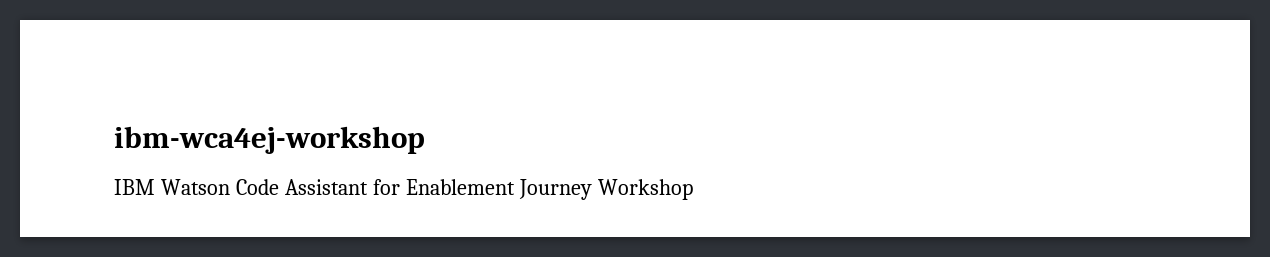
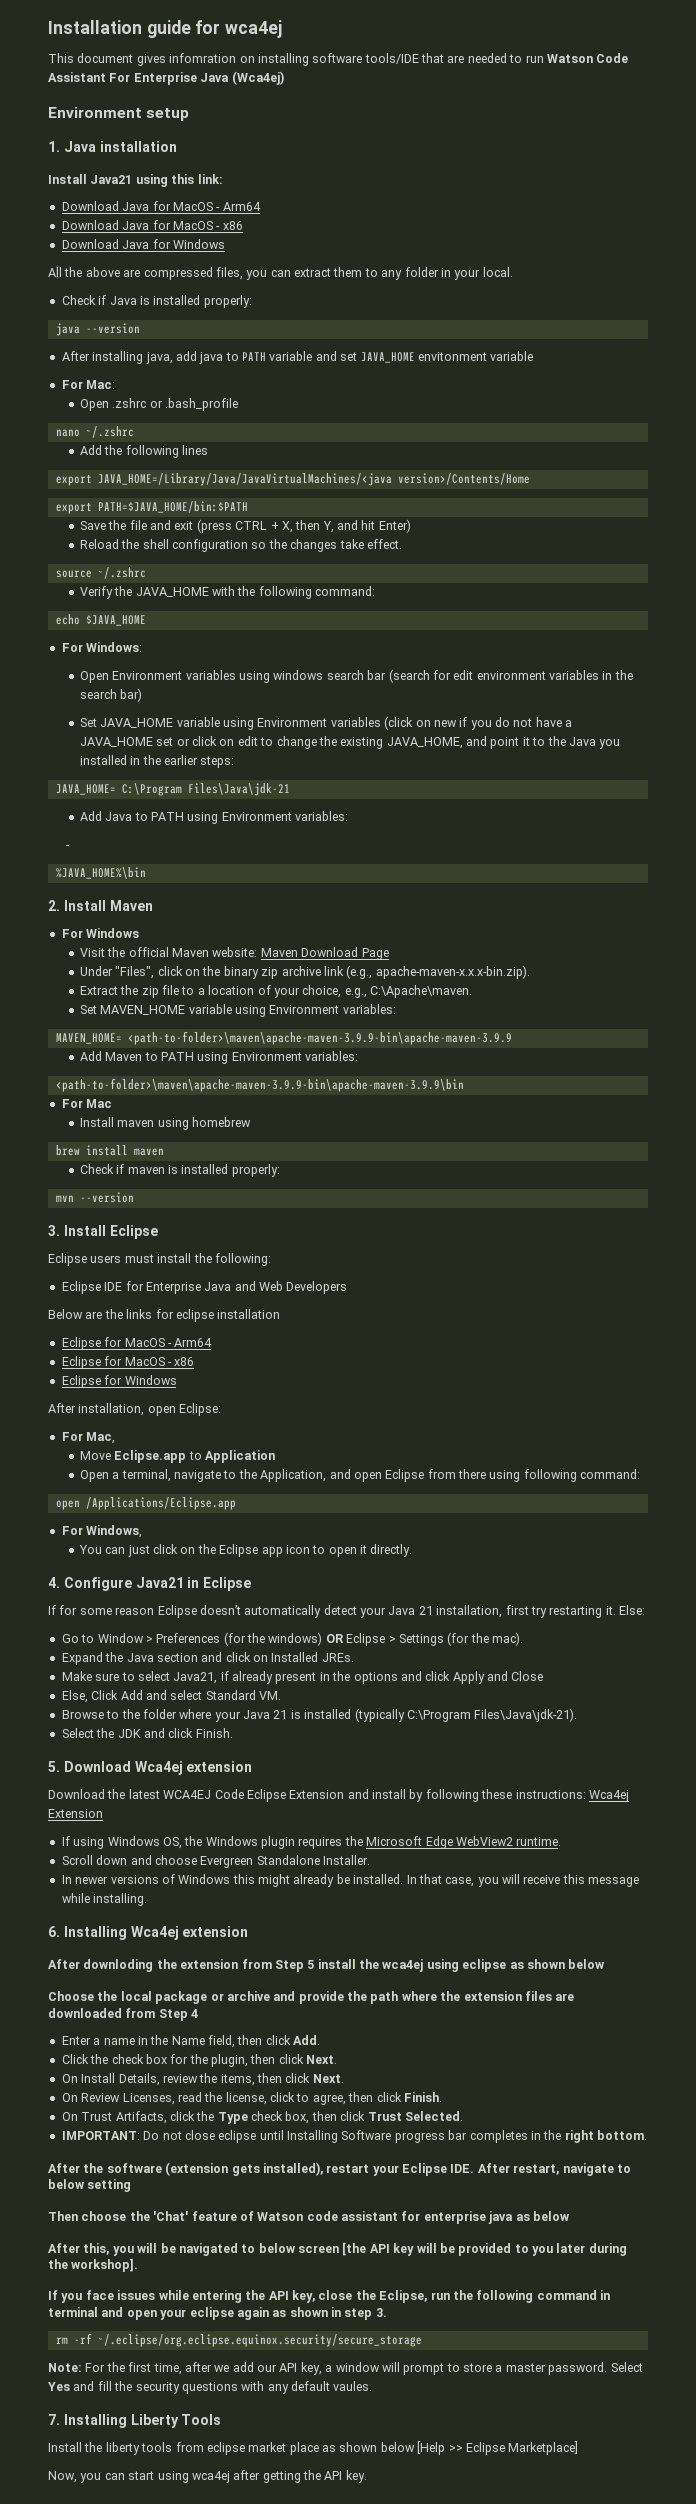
- ibm-wca4ej-workshop
- IBM Watson Code Assistant for Enablement Journey Workshop
+ Installation guide for wca4ej
+ This document gives infomration on installing software tools/IDE that are needed to run Watson Code Assistant For Enterprise Java (Wca4ej)
+ Environment setup
+ 1. Java installation
+ Install Java21 using this link:
+ Download Java for MacOS - Arm64
+ Download Java for MacOS - x86
+ Download Java for Windows
+ All the above are compressed files, you can extract them to any folder in your local.
+ Check if Java is installed properly:
+ java --version
+ After installing java, add java to PATH variable and set JAVA_HOME envitonment variable
+ For Mac:
+ Open .zshrc or .bash_profile
+ nano ~/.zshrc
+ Add the following lines
+ export JAVA_HOME=/Library/Java/JavaVirtualMachines/<java version>/Contents/Home
+ export PATH=$JAVA_HOME/bin:$PATH
+ Save the file and exit (press CTRL + X, then Y, and hit Enter)
+ Reload the shell configuration so the changes take effect.
+ source ~/.zshrc
+ Verify the JAVA_HOME with the following command:
+ echo $JAVA_HOME
+ For Windows:
+ Open Environment variables using windows search bar (search for edit environment variables in the search bar)
+ Set JAVA_HOME variable using Environment variables (click on new if you do not have a JAVA_HOME set or click on edit to change the existing JAVA_HOME, and point it to the Java you installed in the earlier steps:
+ JAVA_HOME= C:\Program Files\Java\jdk-21
+ Add Java to PATH using Environment variables:
+ -
+ %JAVA_HOME%\bin
+ 2. Install Maven
+ For Windows
+ Visit the official Maven website: Maven Download Page
+ Under "Files", click on the binary zip archive link (e.g., apache-maven-x.x.x-bin.zip).
+ Extract the zip file to a location of your choice, e.g., C:\Apache\maven.
+ Set MAVEN_HOME variable using Environment variables:
+ MAVEN_HOME= <path-to-folder>\maven\apache-maven-3.9.9-bin\apache-maven-3.9.9
+ Add Maven to PATH using Environment variables:
+ <path-to-folder>\maven\apache-maven-3.9.9-bin\apache-maven-3.9.9\bin
+ For Mac
+ Install maven using homebrew
+ brew install maven
+ Check if maven is installed properly:
+ mvn --version
+ 3. Install Eclipse
+ Eclipse users must install the following:
+ Eclipse IDE for Enterprise Java and Web Developers
+ Below are the links for eclipse installation
+ Eclipse for MacOS - Arm64
+ Eclipse for MacOS - x86
+ Eclipse for Windows
+ After installation, open Eclipse:
+ For Mac,
+ Move Eclipse.app to Application
+ Open a terminal, navigate to the Application, and open Eclipse from there using following command:
+ open /Applications/Eclipse.app
+ For Windows,
+ You can just click on the Eclipse app icon to open it directly.
+ 4. Configure Java21 in Eclipse
+ If for some reason Eclipse doesn’t automatically detect your Java 21 installation, first try restarting it. Else:
+ Go to Window > Preferences (for the windows) OR Eclipse > Settings (for the mac).
+ Expand the Java section and click on Installed JREs.
+ Make sure to select Java21, if already present in the options and click Apply and Close
+ Else, Click Add and select Standard VM.
+ Browse to the folder where your Java 21 is installed (typically C:\Program Files\Java\jdk-21).
+ Select the JDK and click Finish.
+ 5. Download Wca4ej extension
+ Download the latest WCA4EJ Code Eclipse Extension and install by following these instructions: Wca4ej Extension
+ If using Windows OS, the Windows plugin requires the Microsoft Edge WebView2 runtime.
+ Scroll down and choose Evergreen Standalone Installer.
+ In newer versions of Windows this might already be installed. In that case, you will receive this message while installing.
+ 6. Installing Wca4ej extension
+ After downloding the extension from Step 5 install the wca4ej using eclipse as shown below
+ Choose the local package or archive and provide the path where the extension files are downloaded from Step 4
+ Enter a name in the Name field, then click Add.
+ Click the check box for the plugin, then click Next.
+ On Install Details, review the items, then click Next.
+ On Review Licenses, read the license, click to agree, then click Finish.
+ On Trust Artifacts, click the Type check box, then click Trust Selected.
+ IMPORTANT: Do not close eclipse until Installing Software progress bar completes in the right bottom.
+ After the software (extension gets installed), restart your Eclipse IDE. After restart, navigate to below setting
+ Then choose the 'Chat' feature of Watson code assistant for enterprise java as below
+ After this, you will be navigated to below screen [the API key will be provided to you later during the workshop].
+ If you face issues while entering the API key, close the Eclipse, run the following command in terminal and open your eclipse again as shown in step 3.
+ rm -rf ~/.eclipse/org.eclipse.equinox.security/secure_storage
+ Note: For the first time, after we add our API key, a window will prompt to store a master password. Select Yes and fill the security questions with any default vaules.
+ 7. Installing Liberty Tools
+ Install the liberty tools from eclipse market place as shown below [Help >> Eclipse Marketplace]
+ Now, you can start using wca4ej after getting the API key.

